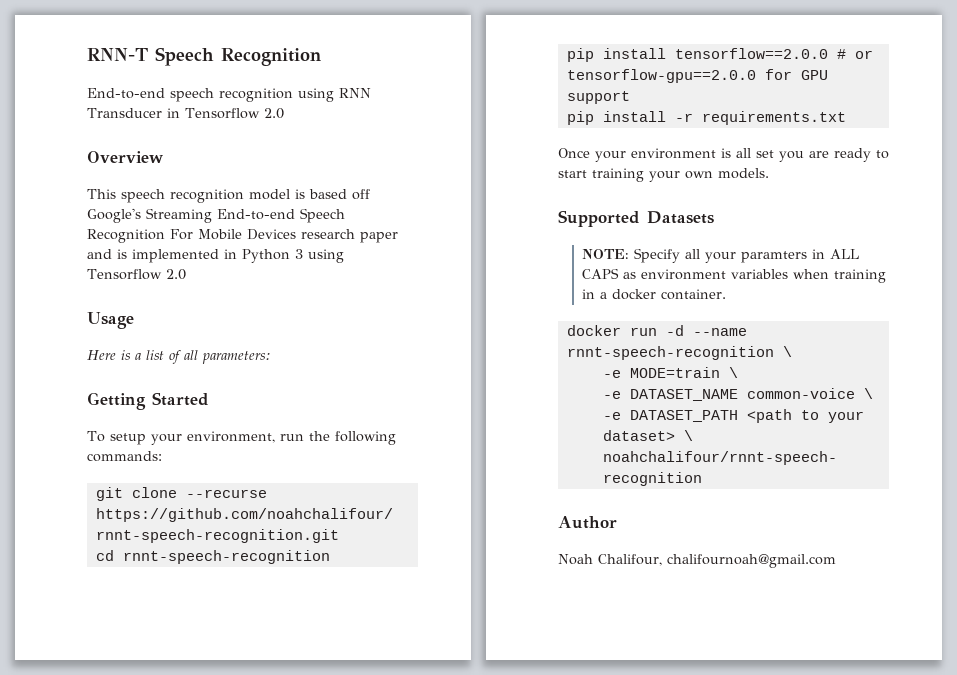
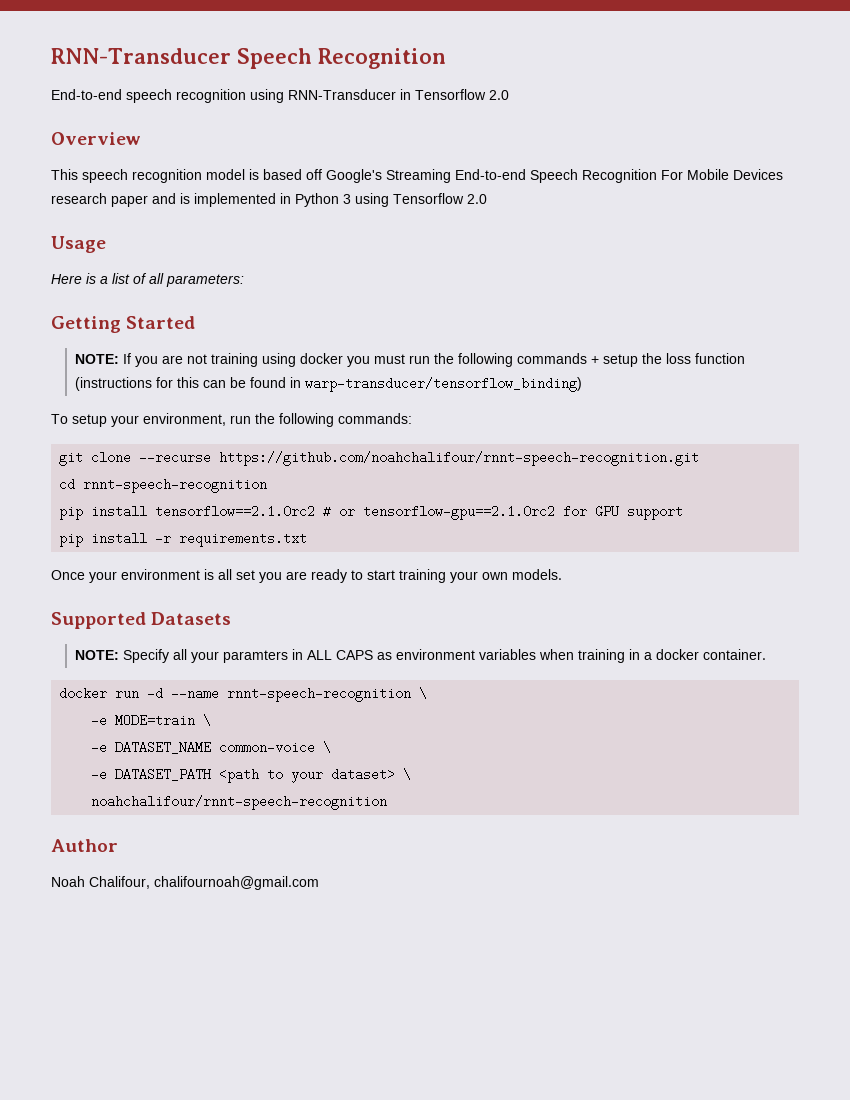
- RNN-T Speech Recognition
+ RNN-Transducer Speech Recognition
- End-to-end speech recognition using RNN Transducer in Tensorflow 2.0
+ End-to-end speech recognition using RNN-Transducer in Tensorflow 2.0
+ NOTE: If you are not training using docker you must run the following commands + setup the loss function (instructions for this can be found in warp-transducer/tensorflow_binding)
- pip install tensorflow==2.0.0 # or tensorflow-gpu==2.0.0 for GPU support
+ pip install tensorflow==2.1.0rc2 # or tensorflow-gpu==2.1.0rc2 for GPU support

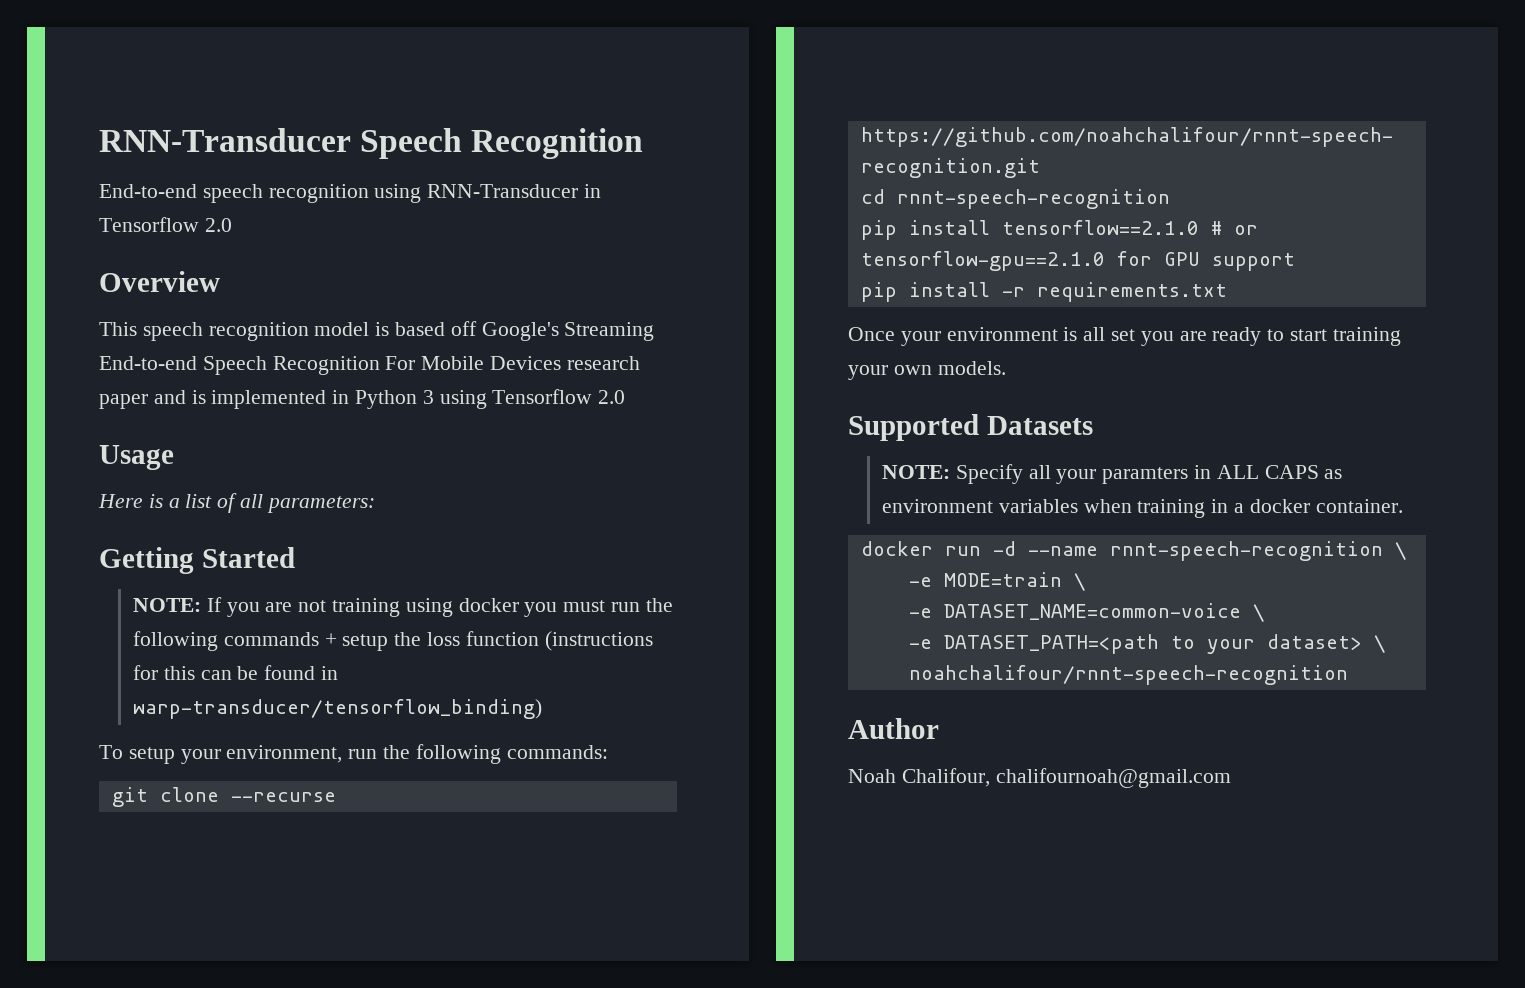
- pip install tensorflow==2.1.0rc2 # or tensorflow-gpu==2.1.0rc2 for GPU support
+ pip install tensorflow==2.1.0 # or tensorflow-gpu==2.1.0 for GPU support
- -e DATASET_NAME common-voice \
- -e DATASET_PATH <path to your dataset> \
+ -e DATASET_NAME=common-voice \
+ -e DATASET_PATH=<path to your dataset> \

